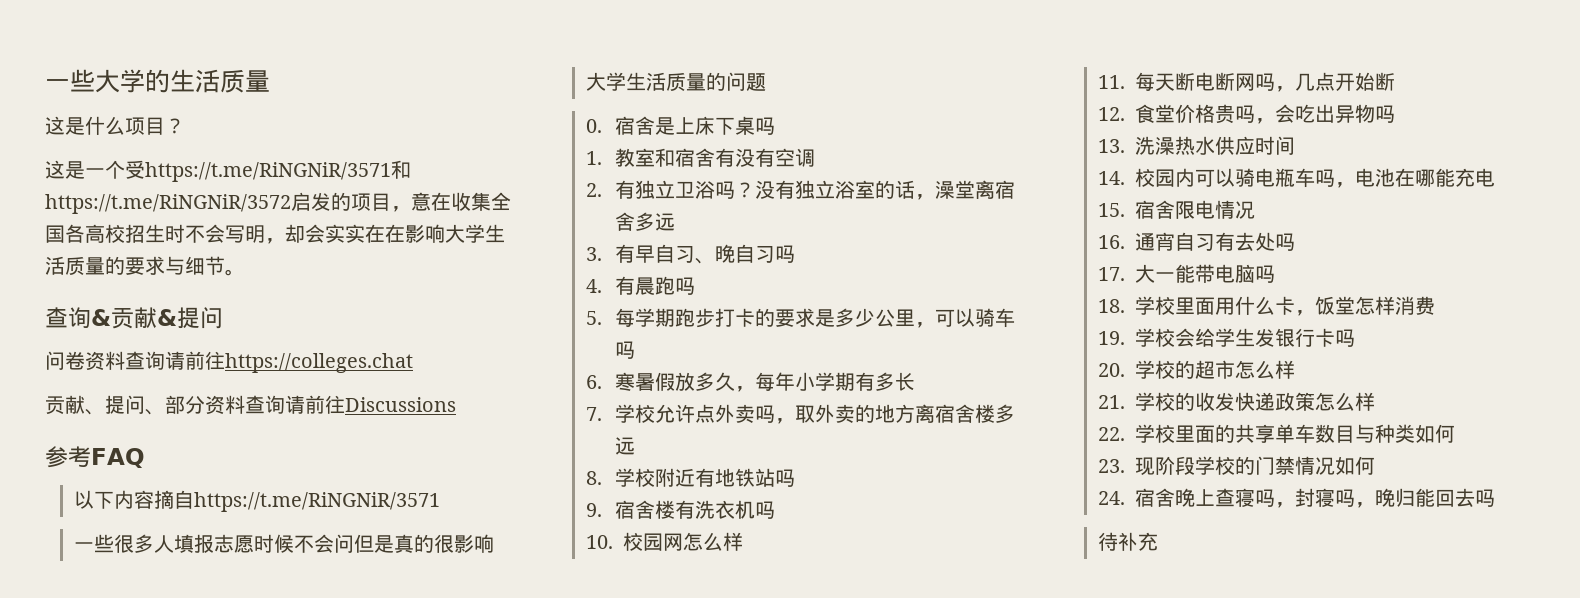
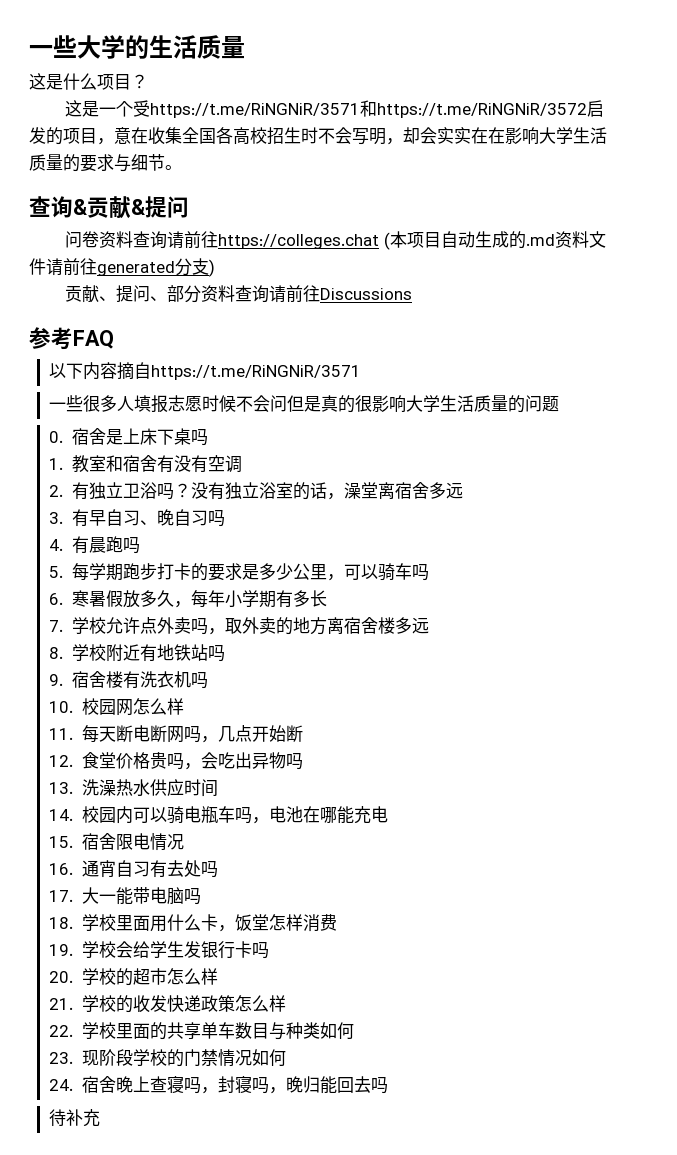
- 问卷资料查询请前往https://colleges.chat
+ 问卷资料查询请前往https://colleges.chat (本项目自动生成的.md资料文件请前往generated分支)

